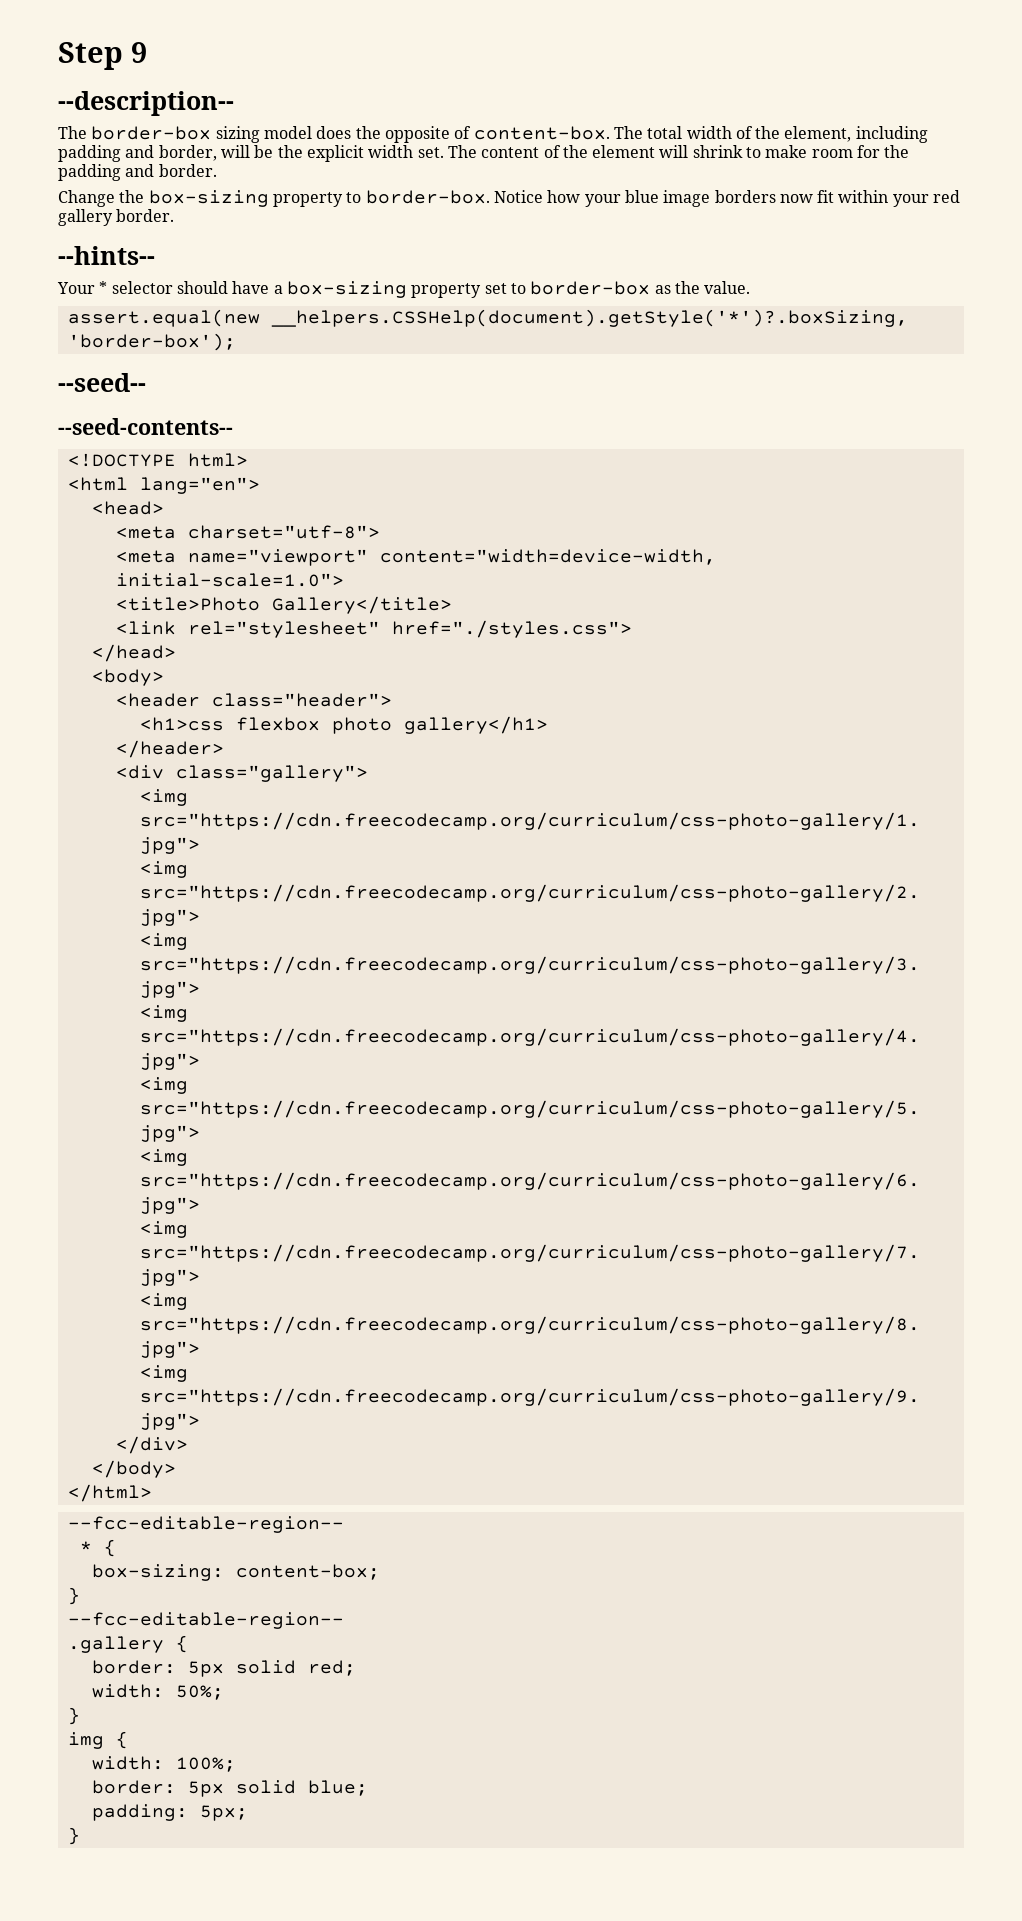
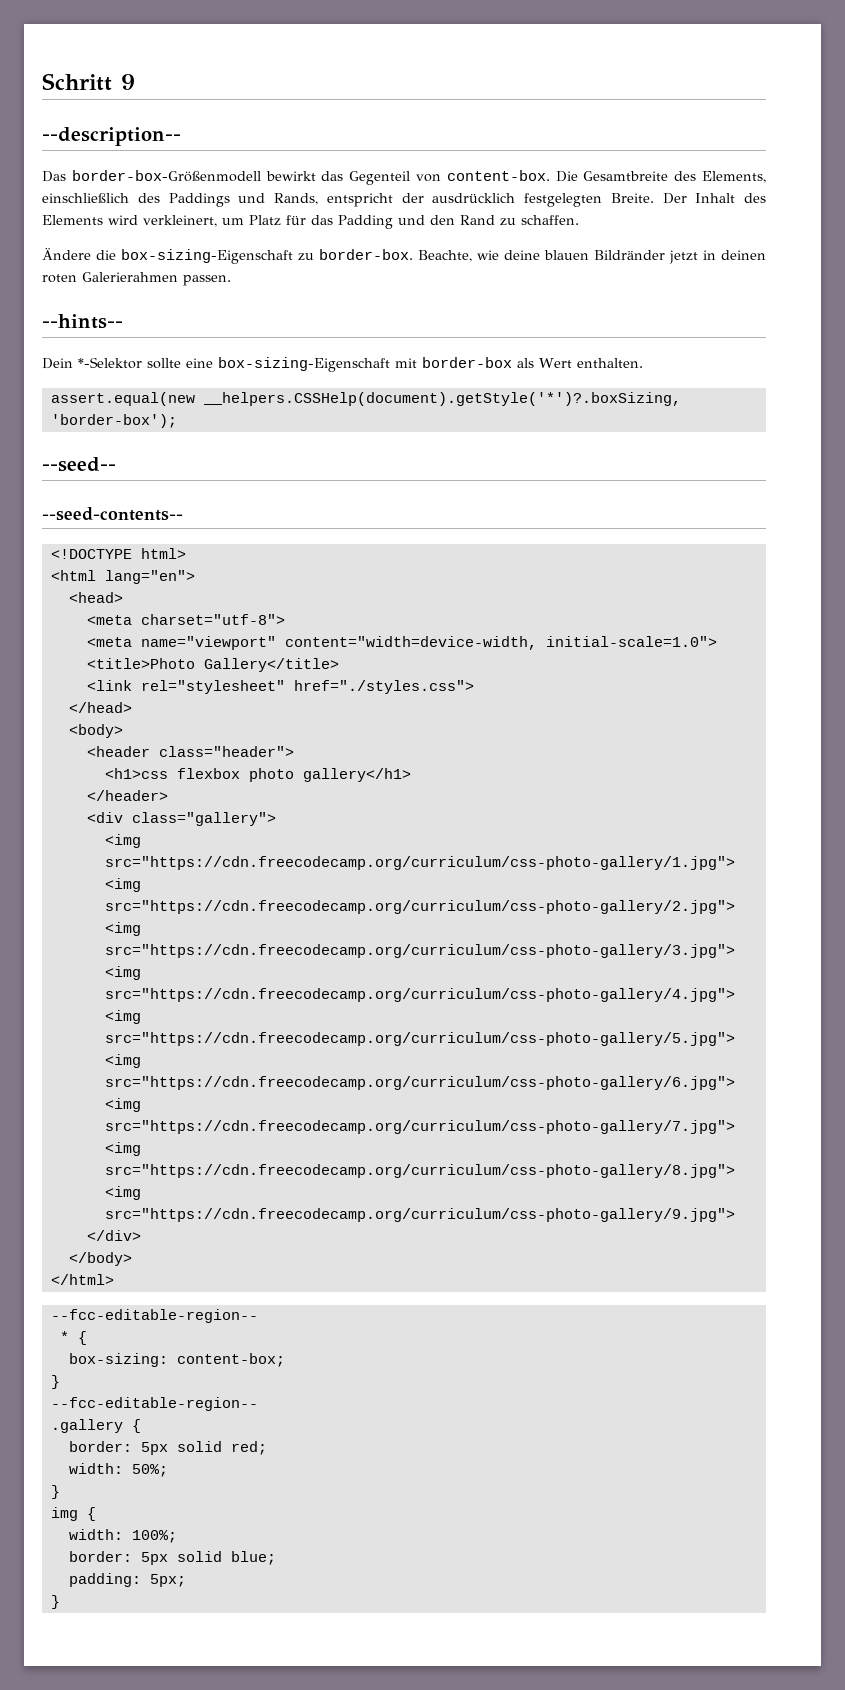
- Step 9
+ Schritt 9
- The border-box sizing model does the opposite of content-box. The total width of the element, including padding and border, will be the explicit width set. The content of the element will shrink to make room for the padding and border.
- Change the box-sizing property to border-box. Notice how your blue image borders now fit within your red gallery border.
+ Das border-box-Größenmodell bewirkt das Gegenteil von content-box. Die Gesamtbreite des Elements, einschließlich des Paddings und Rands, entspricht der ausdrücklich festgelegten Breite. Der Inhalt des Elements wird verkleinert, um Platz für das Padding und den Rand zu schaffen.
+ Ändere die box-sizing-Eigenschaft zu border-box. Beachte, wie deine blauen Bildränder jetzt in deinen roten Galerierahmen passen.
  --hints--
- Your * selector should have a box-sizing property set to border-box as the value.
+ Dein *-Selektor sollte eine box-sizing-Eigenschaft mit border-box als Wert enthalten.

